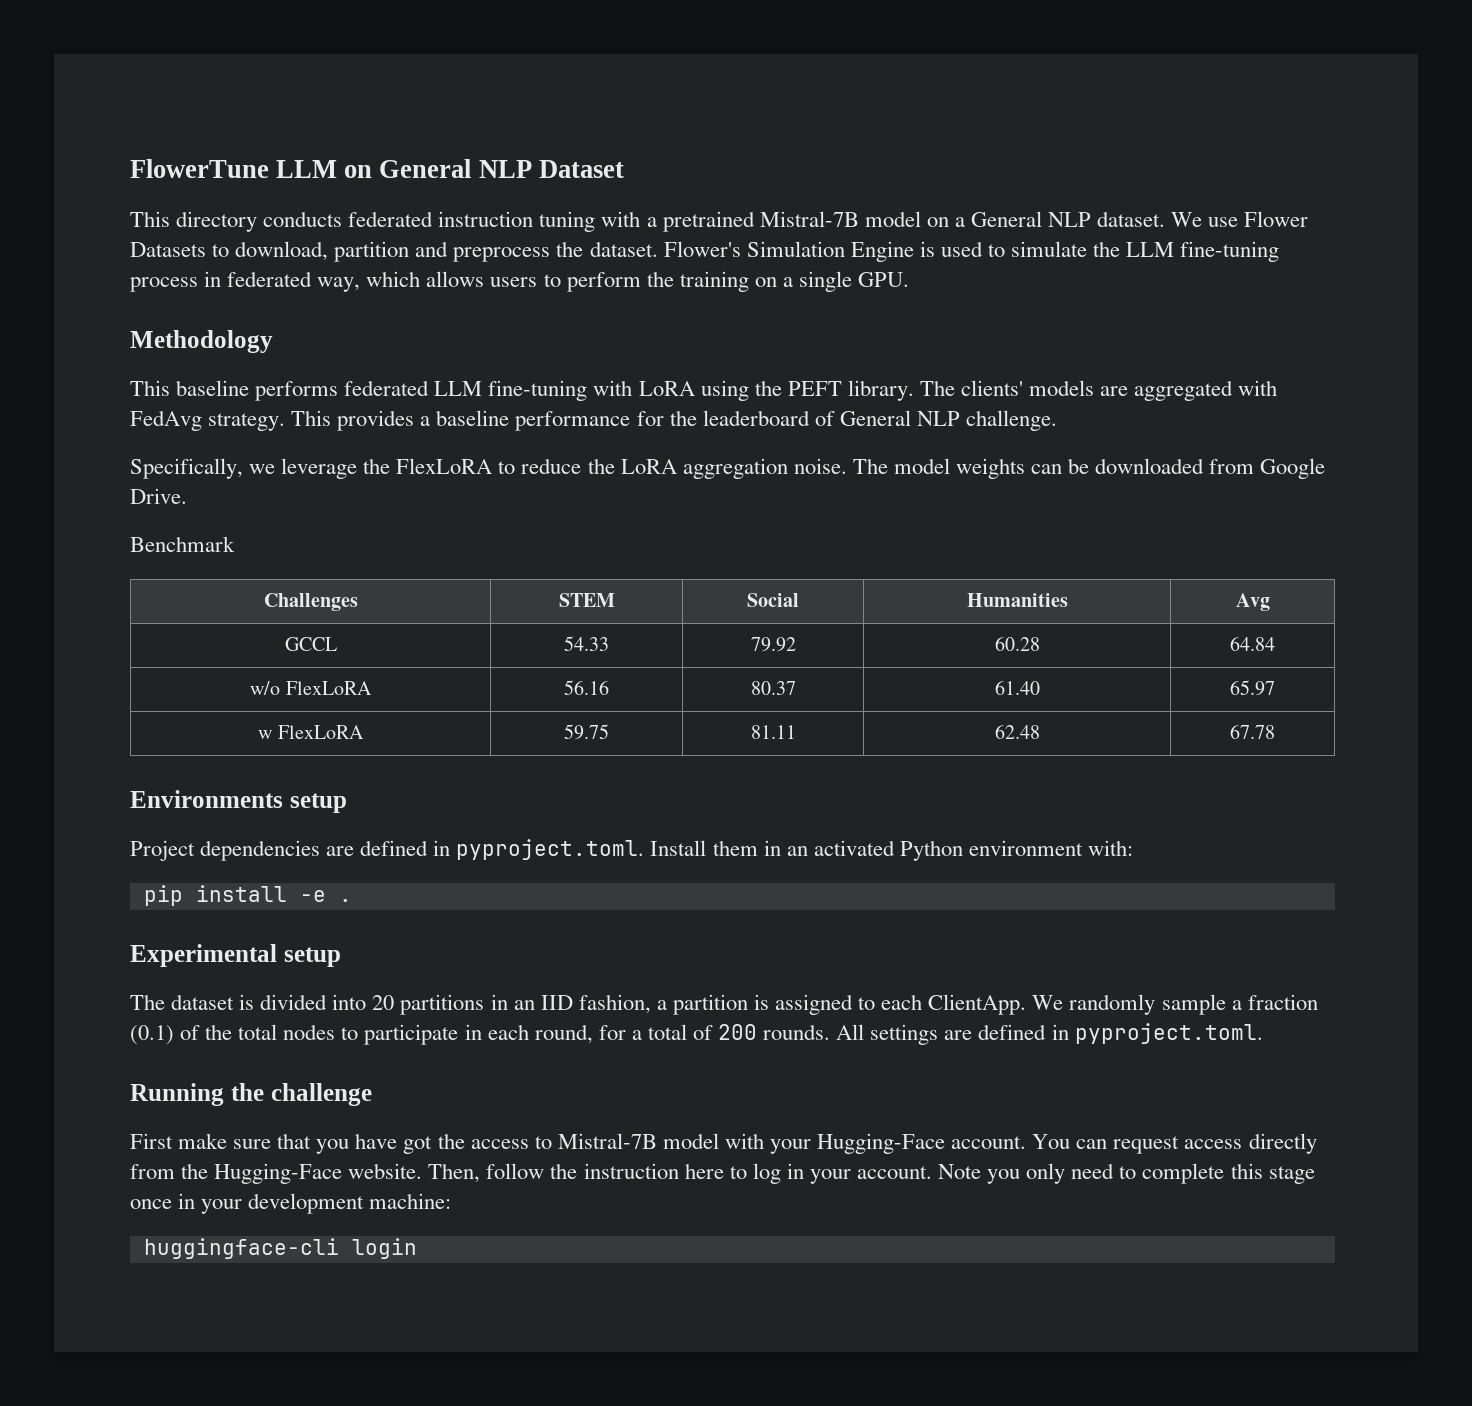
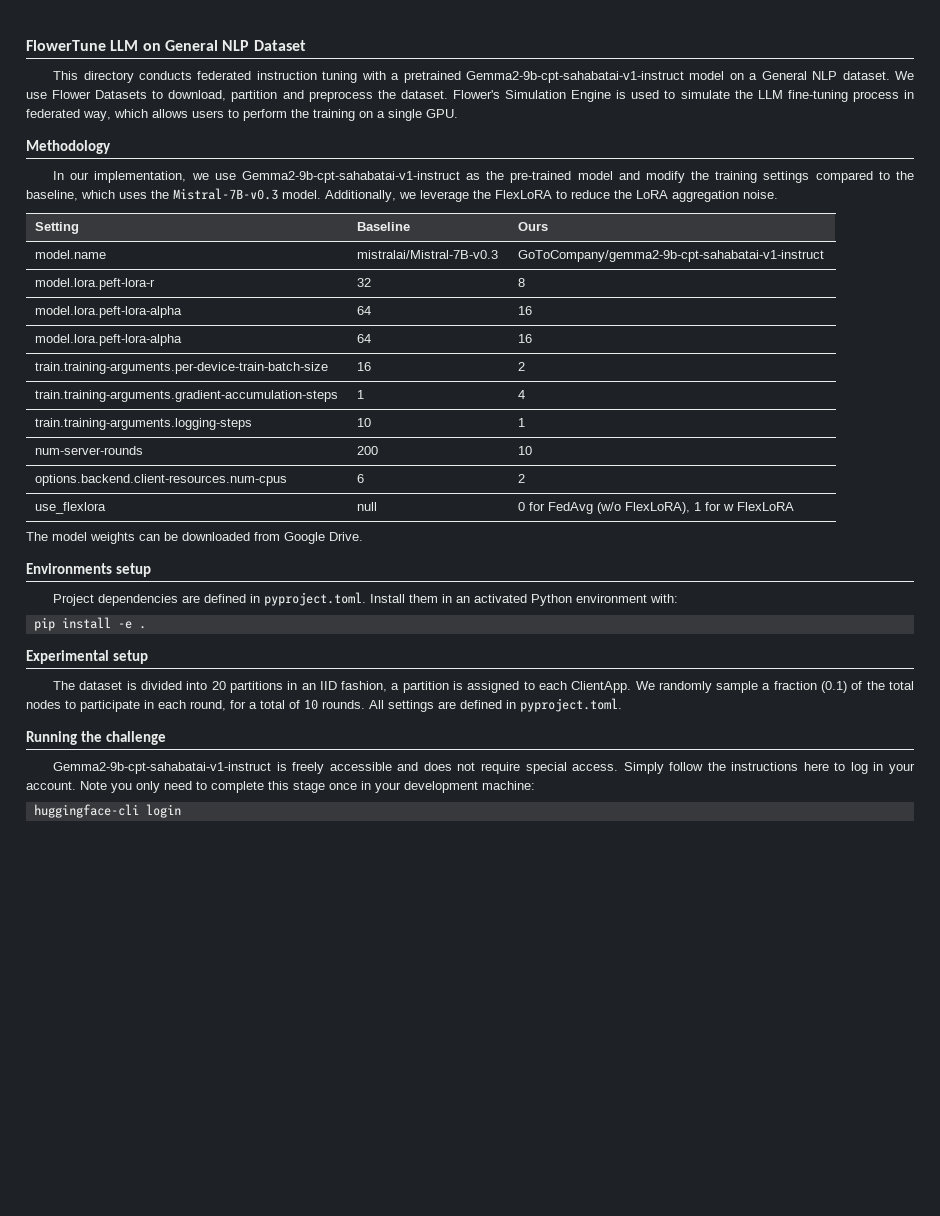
- This directory conducts federated instruction tuning with a pretrained Mistral-7B model on a General NLP dataset.
+ This directory conducts federated instruction tuning with a pretrained Gemma2-9b-cpt-sahabatai-v1-instruct model on a General NLP dataset.
- This baseline performs federated LLM fine-tuning with LoRA using the PEFT library. The clients' models are aggregated with FedAvg strategy. This provides a baseline performance for the leaderboard of General NLP challenge.
- Specifically, we leverage the FlexLoRA to reduce the LoRA aggregation noise. The model weights can be downloaded from Google Drive.
+ In our implementation, we use Gemma2-9b-cpt-sahabatai-v1-instruct as the pre-trained model and modify the training settings compared to the baseline, which uses the Mistral-7B-v0.3 model. Additionally, we leverage the FlexLoRA to reduce the LoRA aggregation noise.
+ Setting | Baseline | Ours
+ model.name | mistralai/Mistral-7B-v0.3 | GoToCompany/gemma2-9b-cpt-sahabatai-v1-instruct
+ model.lora.peft-lora-r | 32 | 8
+ model.lora.peft-lora-alpha | 64 | 16
+ model.lora.peft-lora-alpha | 64 | 16
+ train.training-arguments.per-device-train-batch-size | 16 | 2
+ train.training-arguments.gradient-accumulation-steps | 1 | 4
+ train.training-arguments.logging-steps | 10 | 1
+ num-server-rounds | 200 | 10
+ options.backend.client-resources.num-cpus | 6 | 2
+ use_flexlora | null | 0 for FedAvg (w/o FlexLoRA), 1 for w FlexLoRA
+ The model weights can be downloaded from Google Drive.
- Benchmark
- Challenges | STEM | Social | Humanities | Avg
- GCCL | 54.33 | 79.92 | 60.28 | 64.84
- w/o FlexLoRA | 56.16 | 80.37 | 61.40 | 65.97
- w FlexLoRA | 59.75 | 81.11 | 62.48 | 67.78
- We randomly sample a fraction (0.1) of the total nodes to participate in each round, for a total of 200 rounds.
+ We randomly sample a fraction (0.1) of the total nodes to participate in each round, for a total of 10 rounds.
- First make sure that you have got the access to Mistral-7B model with your Hugging-Face account. You can request access directly from the Hugging-Face website. Then, follow the instruction here to log in your account.
+ Gemma2-9b-cpt-sahabatai-v1-instruct is freely accessible and does not require special access. Simply follow the instructions here to log in your account.

